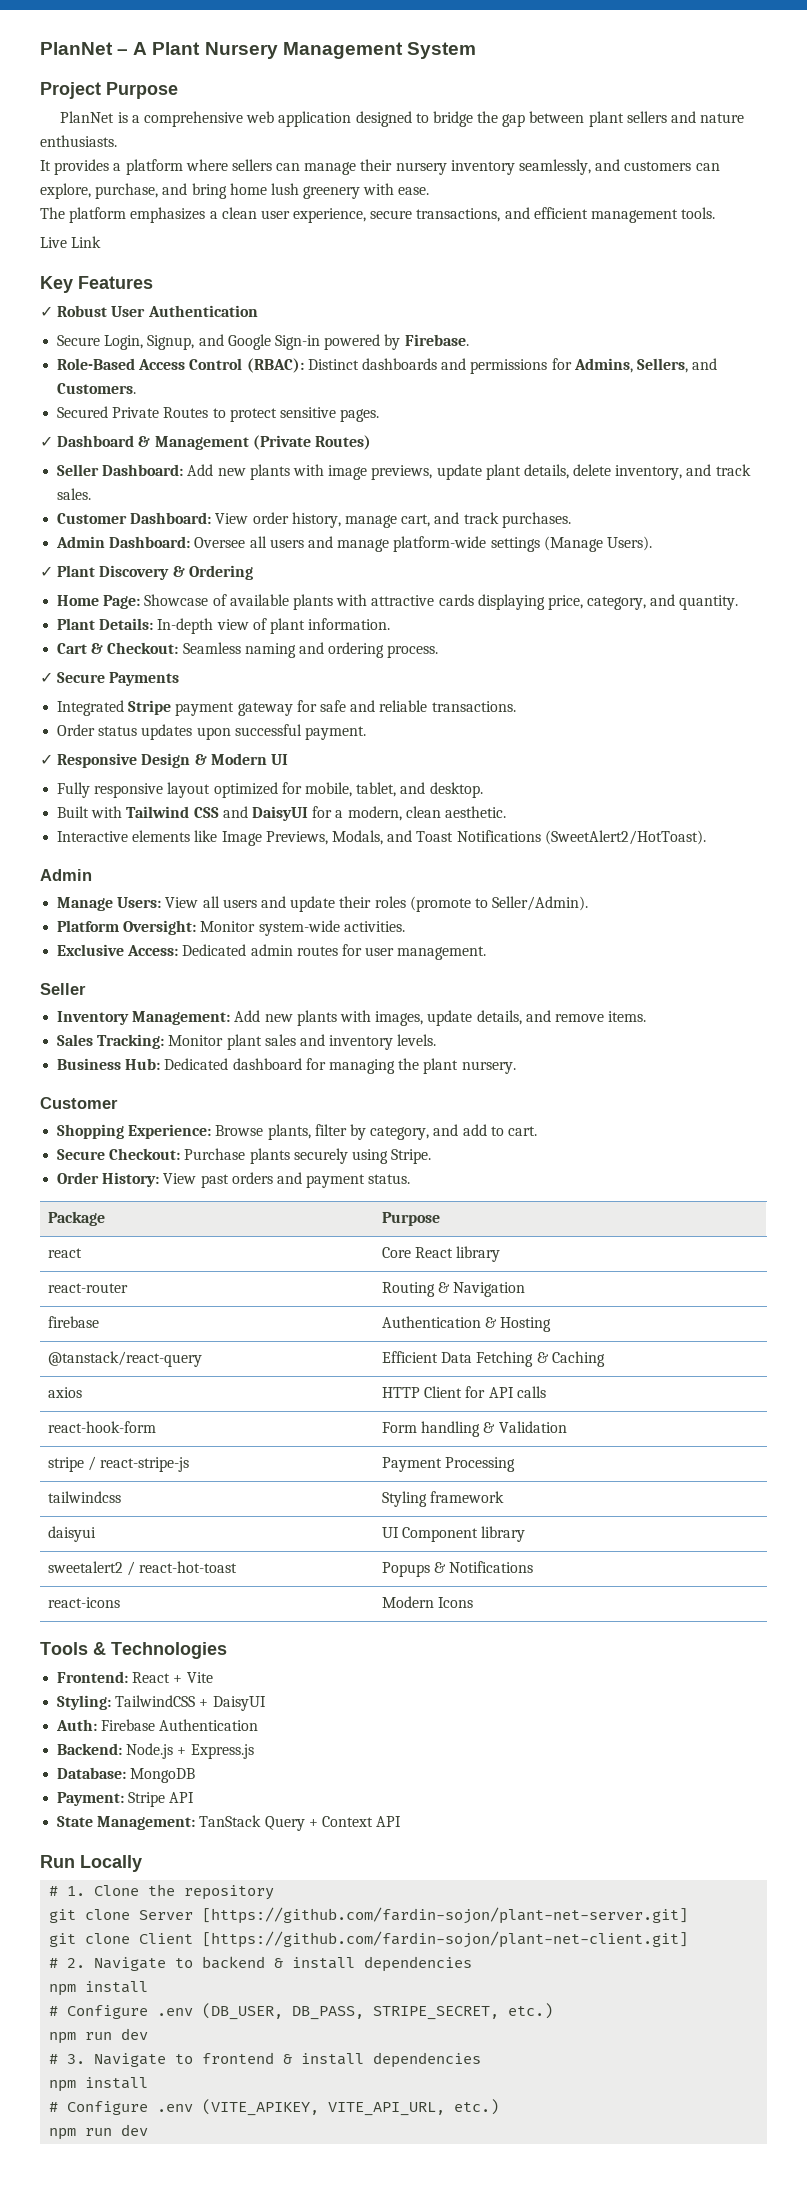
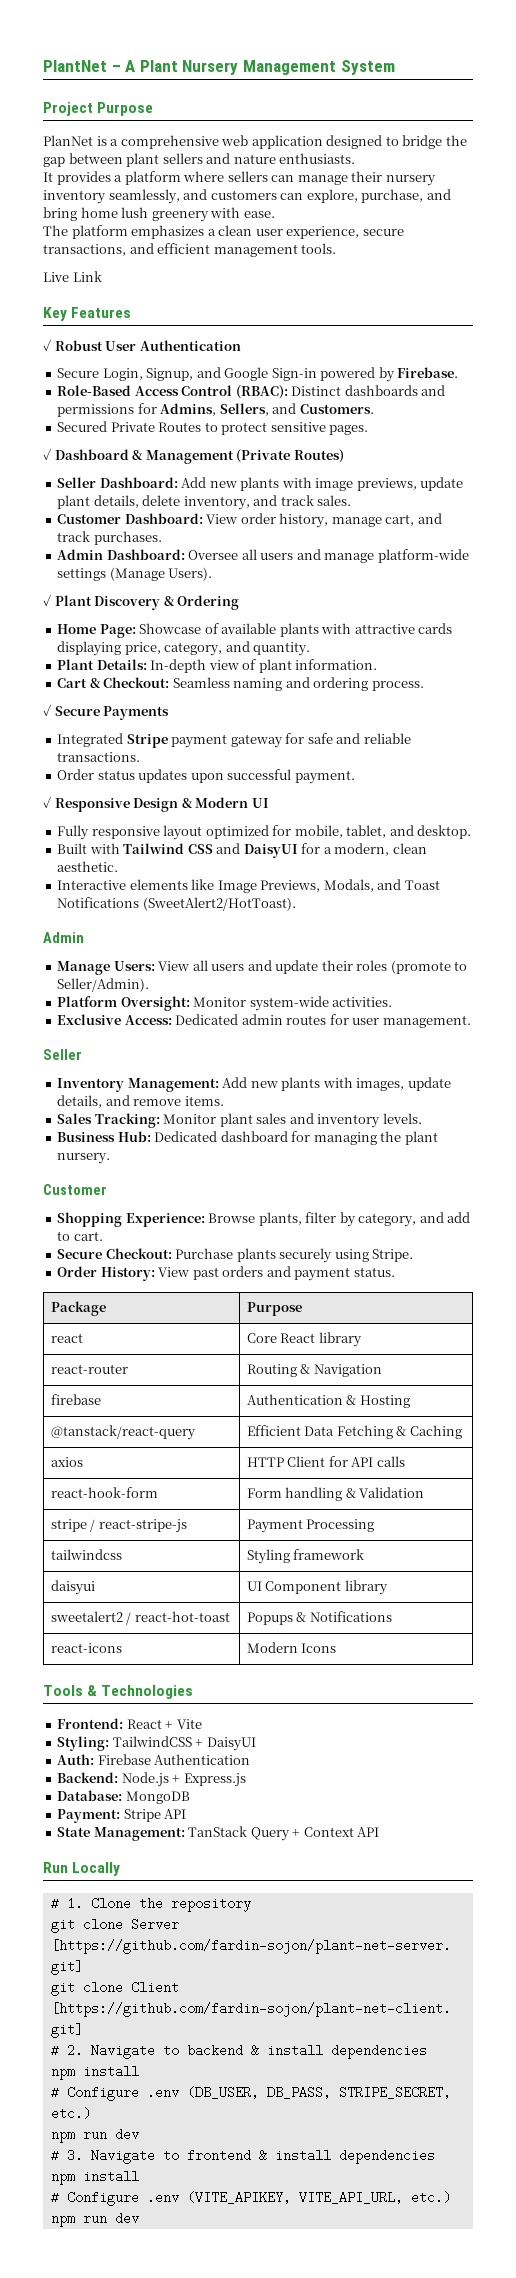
- PlanNet – A Plant Nursery Management System
+ PlantNet – A Plant Nursery Management System

